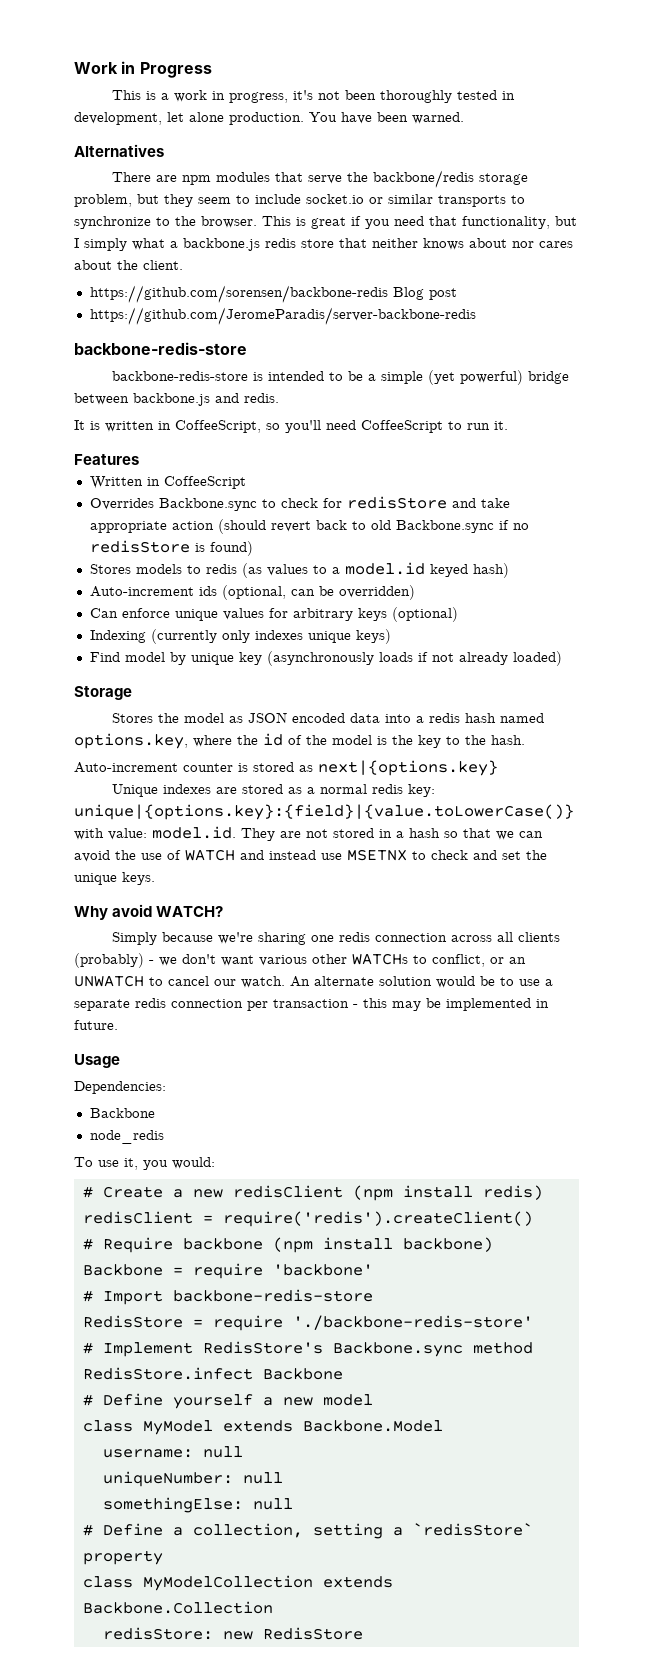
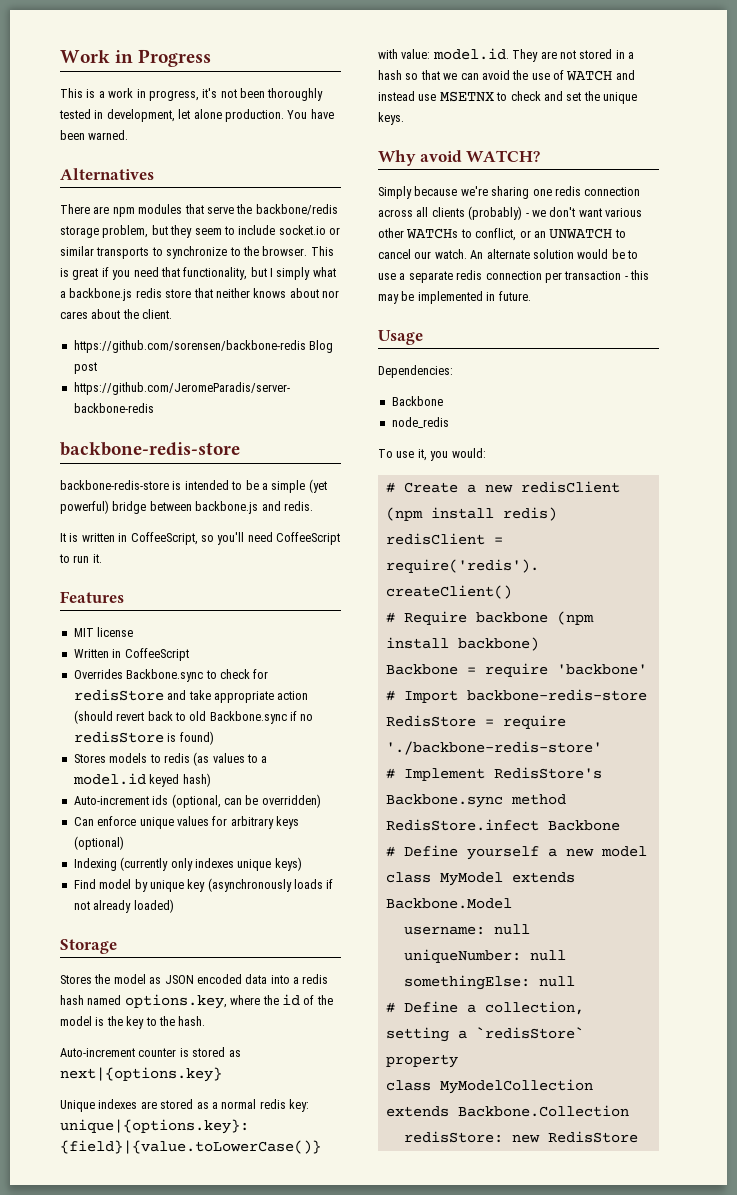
+ MIT license

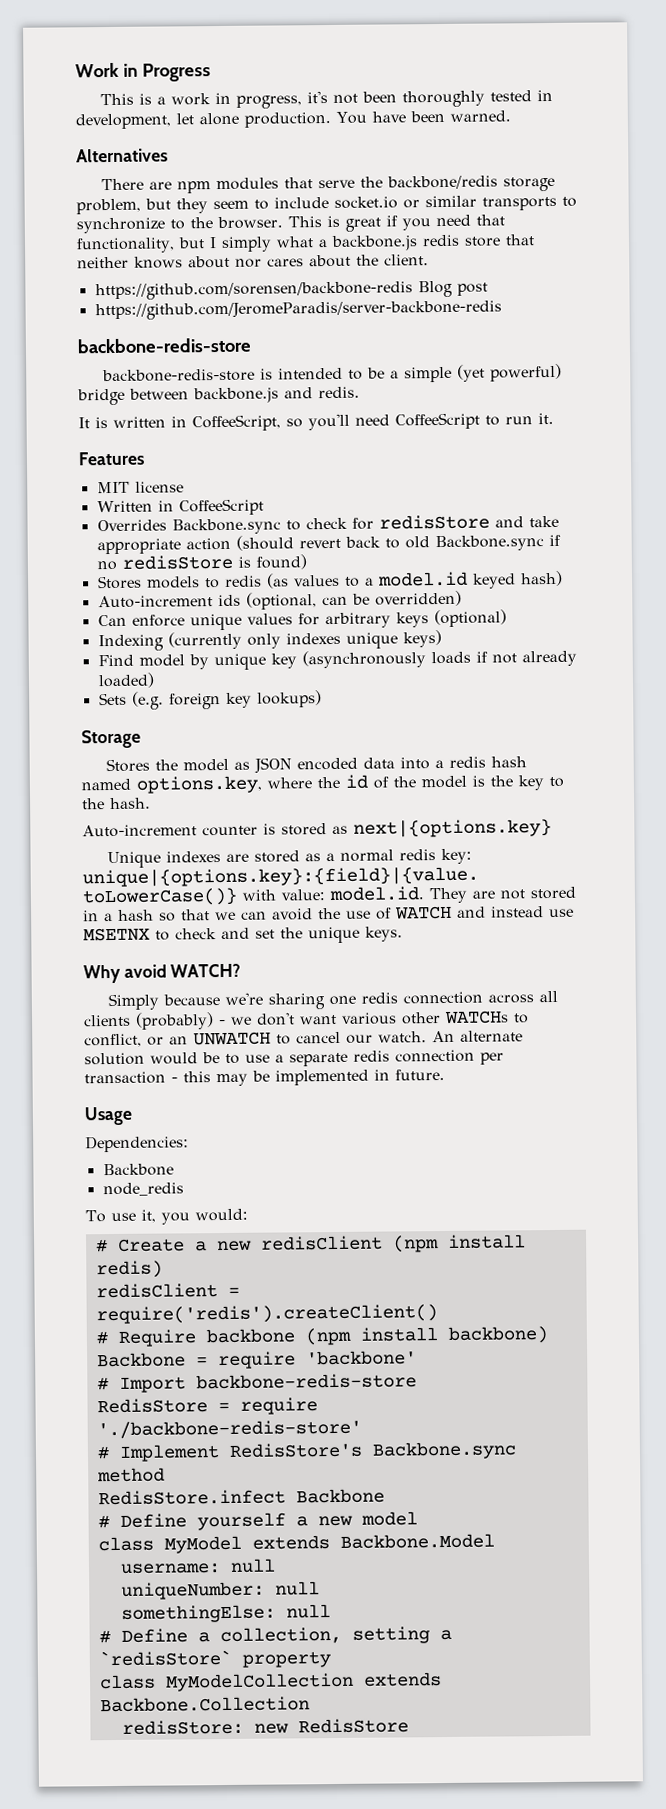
+ Sets (e.g. foreign key lookups)

